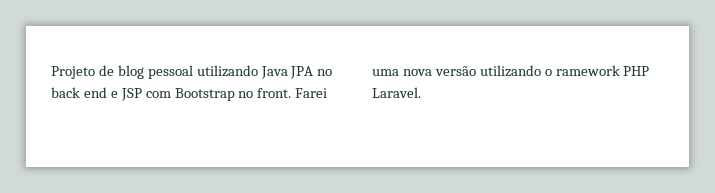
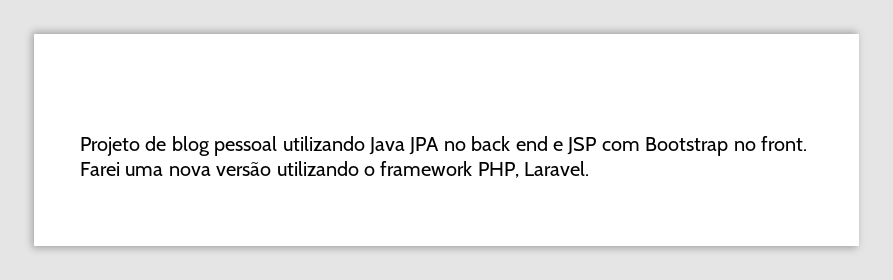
- Farei uma nova versão utilizando o ramework PHP Laravel.
+ Farei uma nova versão utilizando o framework PHP, Laravel.

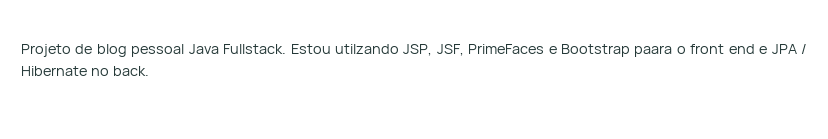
- Projeto de blog pessoal utilizando Java JPA no back end e JSP com Bootstrap no front. Farei uma nova versão utilizando o framework PHP, Laravel.
+ Projeto de blog pessoal Java Fullstack. Estou utilzando JSP, JSF, PrimeFaces e Bootstrap paara o front end e JPA / Hibernate no back.

